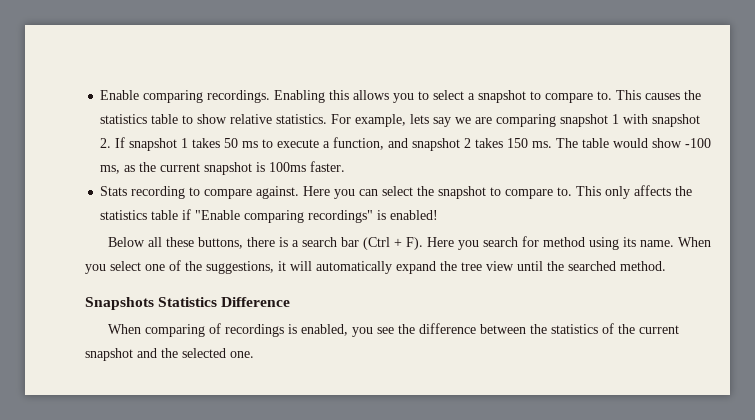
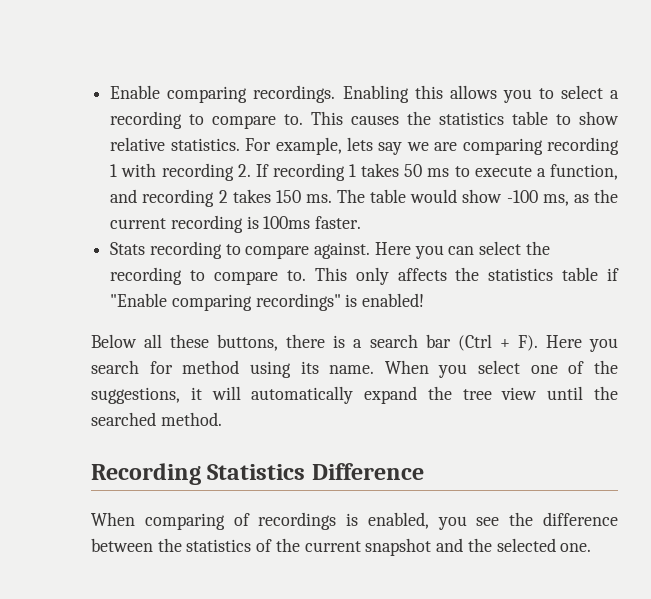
- Enabling this allows you to select a snapshot to compare to.
+ Enabling this allows you to select a recording to compare to.
- For example, lets say we are comparing snapshot 1 with snapshot 2. If snapshot 1 takes 50 ms to execute a function, and snapshot 2 takes 150 ms.
+ For example, lets say we are comparing recording 1 with recording 2. If recording 1 takes 50 ms to execute a function, and recording 2 takes 150 ms.
- The table would show -100 ms, as the current snapshot is 100ms faster.
+ The table would show -100 ms, as the current recording is 100ms faster.
- Here you can select the snapshot to compare to.
+ Here you can select the recording to compare to.
- Snapshots Statistics Difference
+ Recording Statistics Difference

